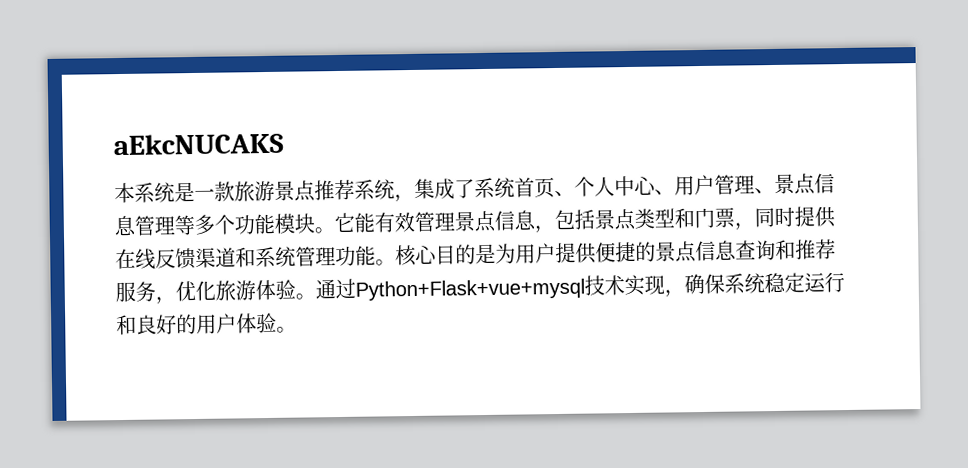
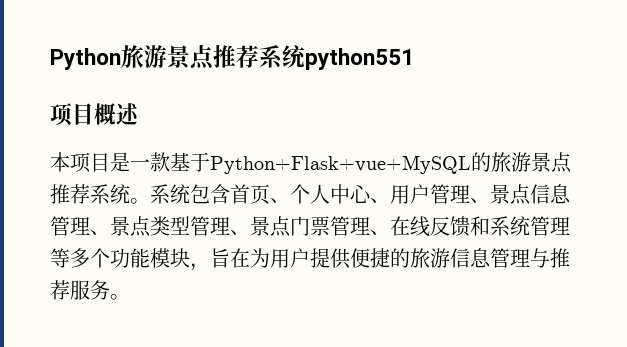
- aEkcNUCAKS
- 本系统是一款旅游景点推荐系统，集成了系统首页、个人中心、用户管理、景点信息管理等多个功能模块。它能有效管理景点信息，包括景点类型和门票，同时提供在线反馈渠道和系统管理功能。核心目的是为用户提供便捷的景点信息查询和推荐服务，优化旅游体验。通过Python+Flask+vue+mysql技术实现，确保系统稳定运行和良好的用户体验。
+ Python旅游景点推荐系统python551
+ 项目概述
+ 本项目是一款基于Python+Flask+vue+MySQL的旅游景点推荐系统。系统包含首页、个人中心、用户管理、景点信息管理、景点类型管理、景点门票管理、在线反馈和系统管理等多个功能模块，旨在为用户提供便捷的旅游信息管理与推荐服务。

